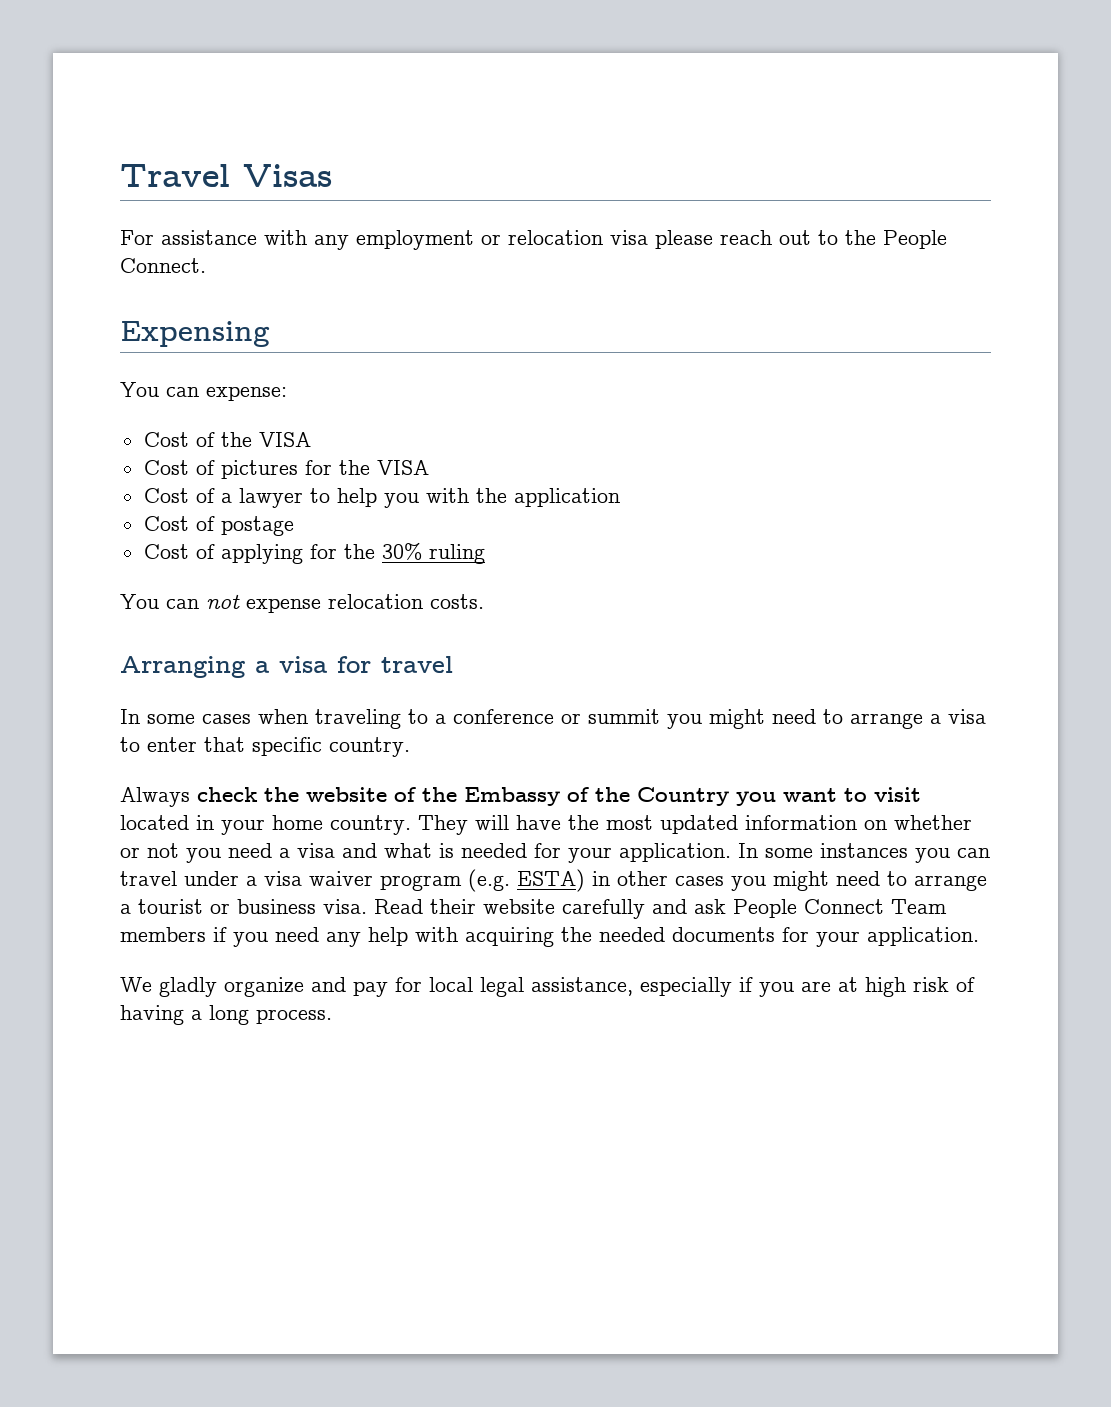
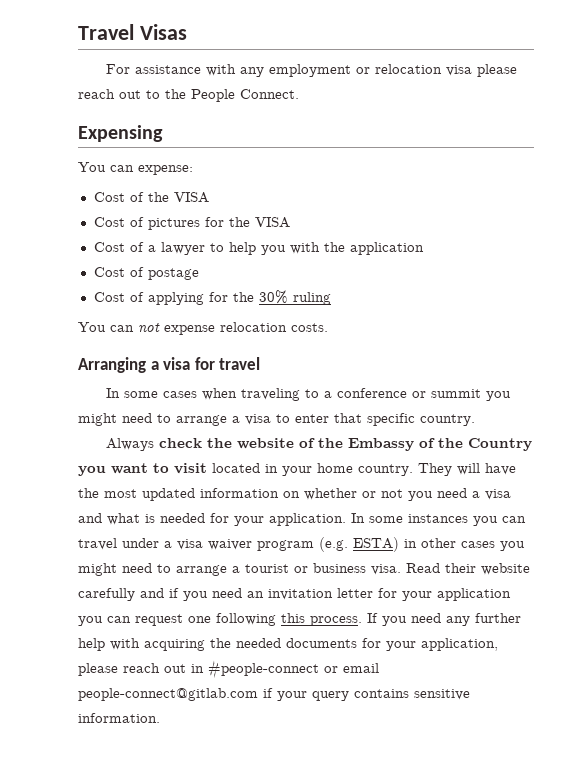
- Read their website carefully and ask People Connect Team members if you need any help with acquiring the needed documents for your application.
- We gladly organize and pay for local legal assistance, especially if you are at high risk of having a long process.
+ Read their website carefully and if you need an invitation letter for your application you can request one following this process. If you need any further help with acquiring the needed documents for your application, please reach out in #people-connect or email people-connect@gitlab.com if your query contains sensitive information.

